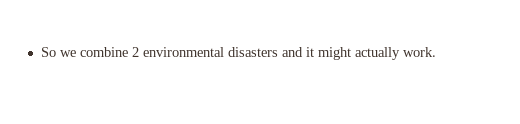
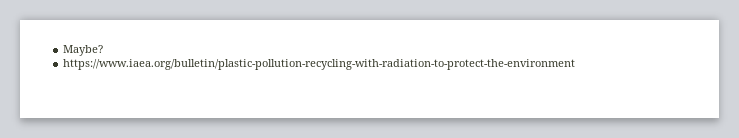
- So we combine 2 environmental disasters and it might actually work.
+ Maybe?
+ https://www.iaea.org/bulletin/plastic-pollution-recycling-with-radiation-to-protect-the-environment

